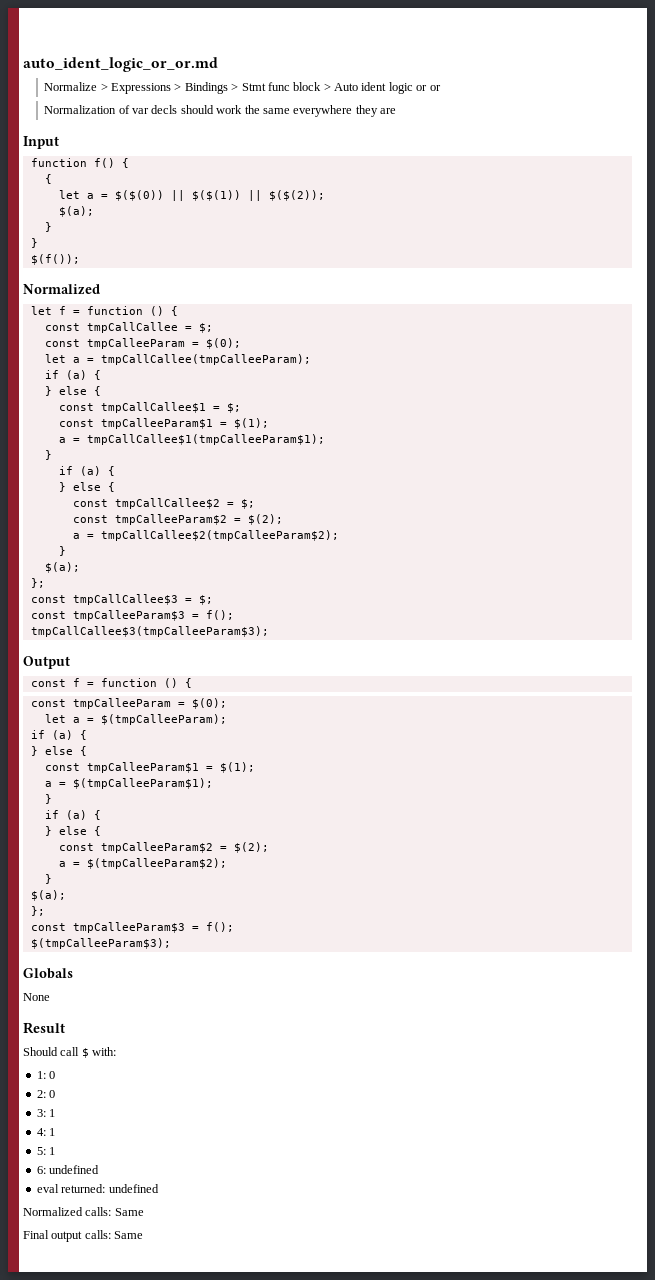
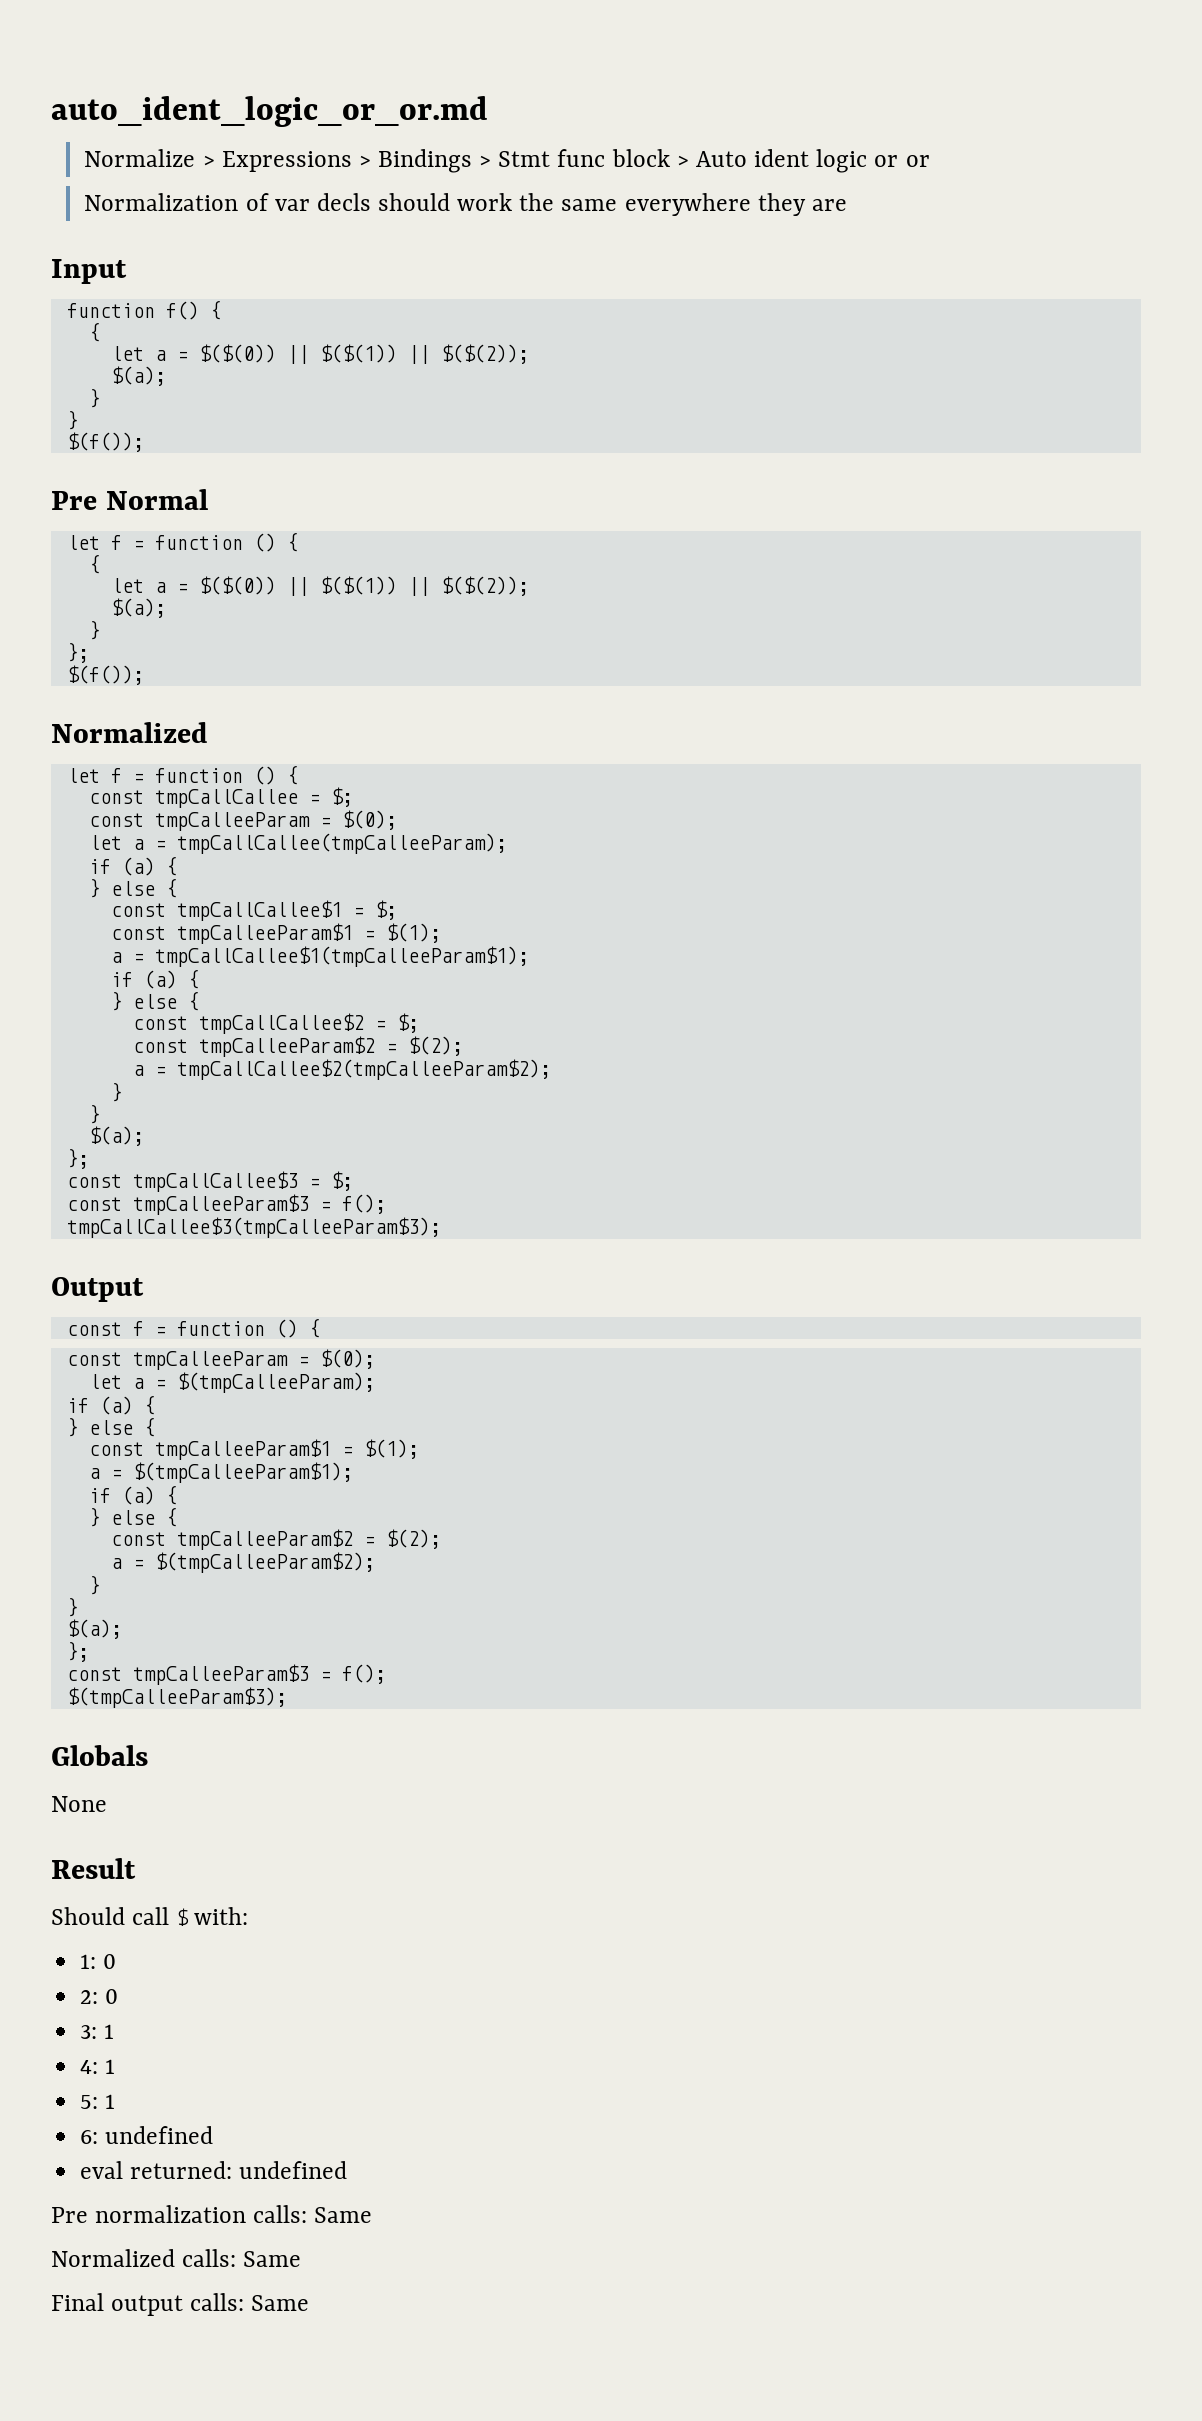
+ Pre Normal
+ let f = function () {
+ {
+ let a = $($(0)) || $($(1)) || $($(2));
+ $(a);
+ }
+ };
+ $(f());
  a = tmpCallCallee$1(tmpCalleeParam$1);
- }
  a = tmpCallCallee$2(tmpCalleeParam$2);
+ }
  a = $(tmpCalleeParam$1);
- }
  a = $(tmpCalleeParam$2);
+ }
+ Pre normalization calls: Same

